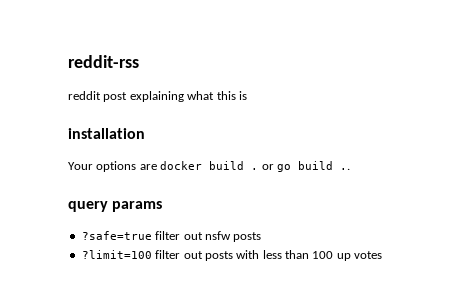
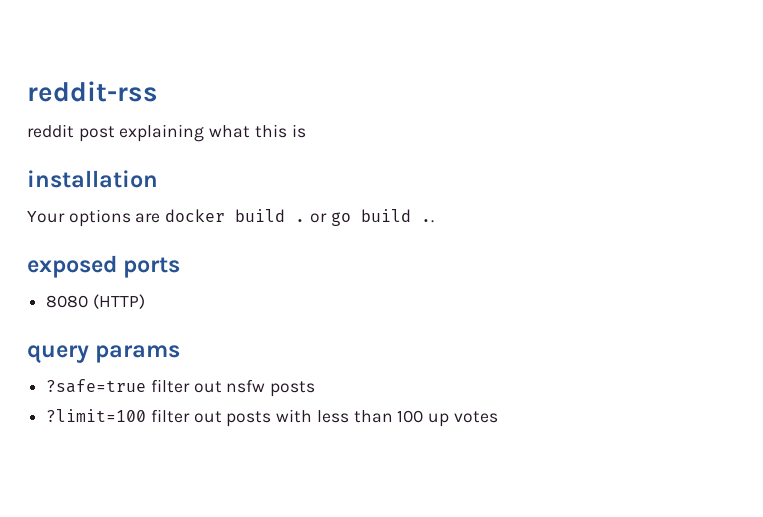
+ exposed ports
+ 8080 (HTTP)

